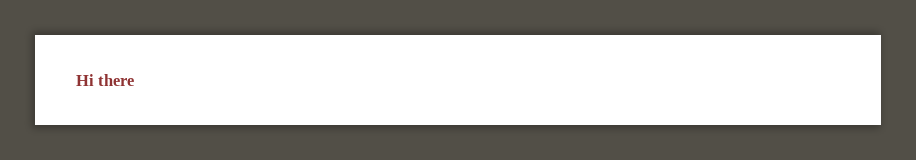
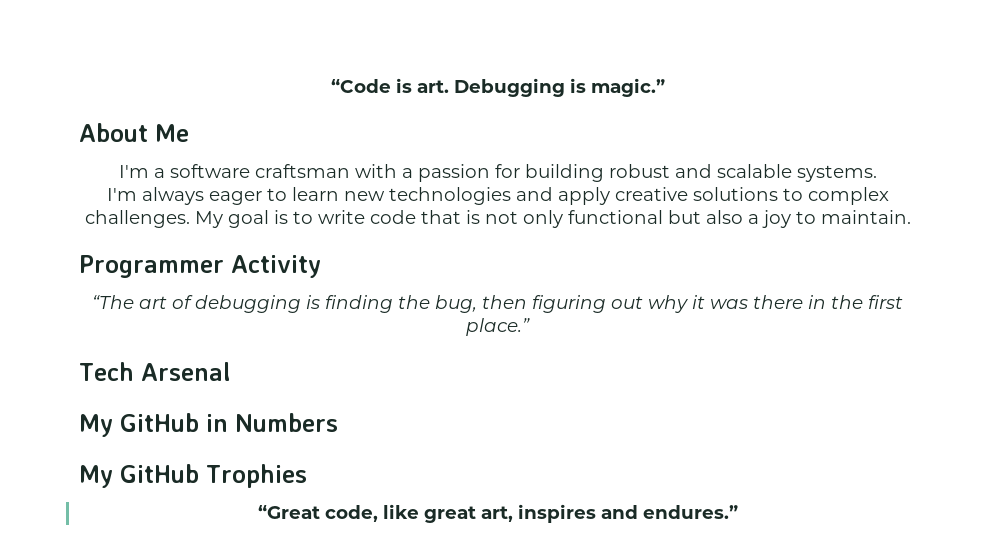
- Hi there
+ “Code is art. Debugging is magic.”
+ About Me
+ I'm a software craftsman with a passion for building robust and scalable systems.
+ I'm always eager to learn new technologies and apply creative solutions to complex challenges. My goal is to write code that is not only functional but also a joy to maintain.
+ Programmer Activity
+ “The art of debugging is finding the bug, then figuring out why it was there in the first place.”
+ Tech Arsenal
+ My GitHub in Numbers
+ My GitHub Trophies
+ “Great code, like great art, inspires and endures.”

